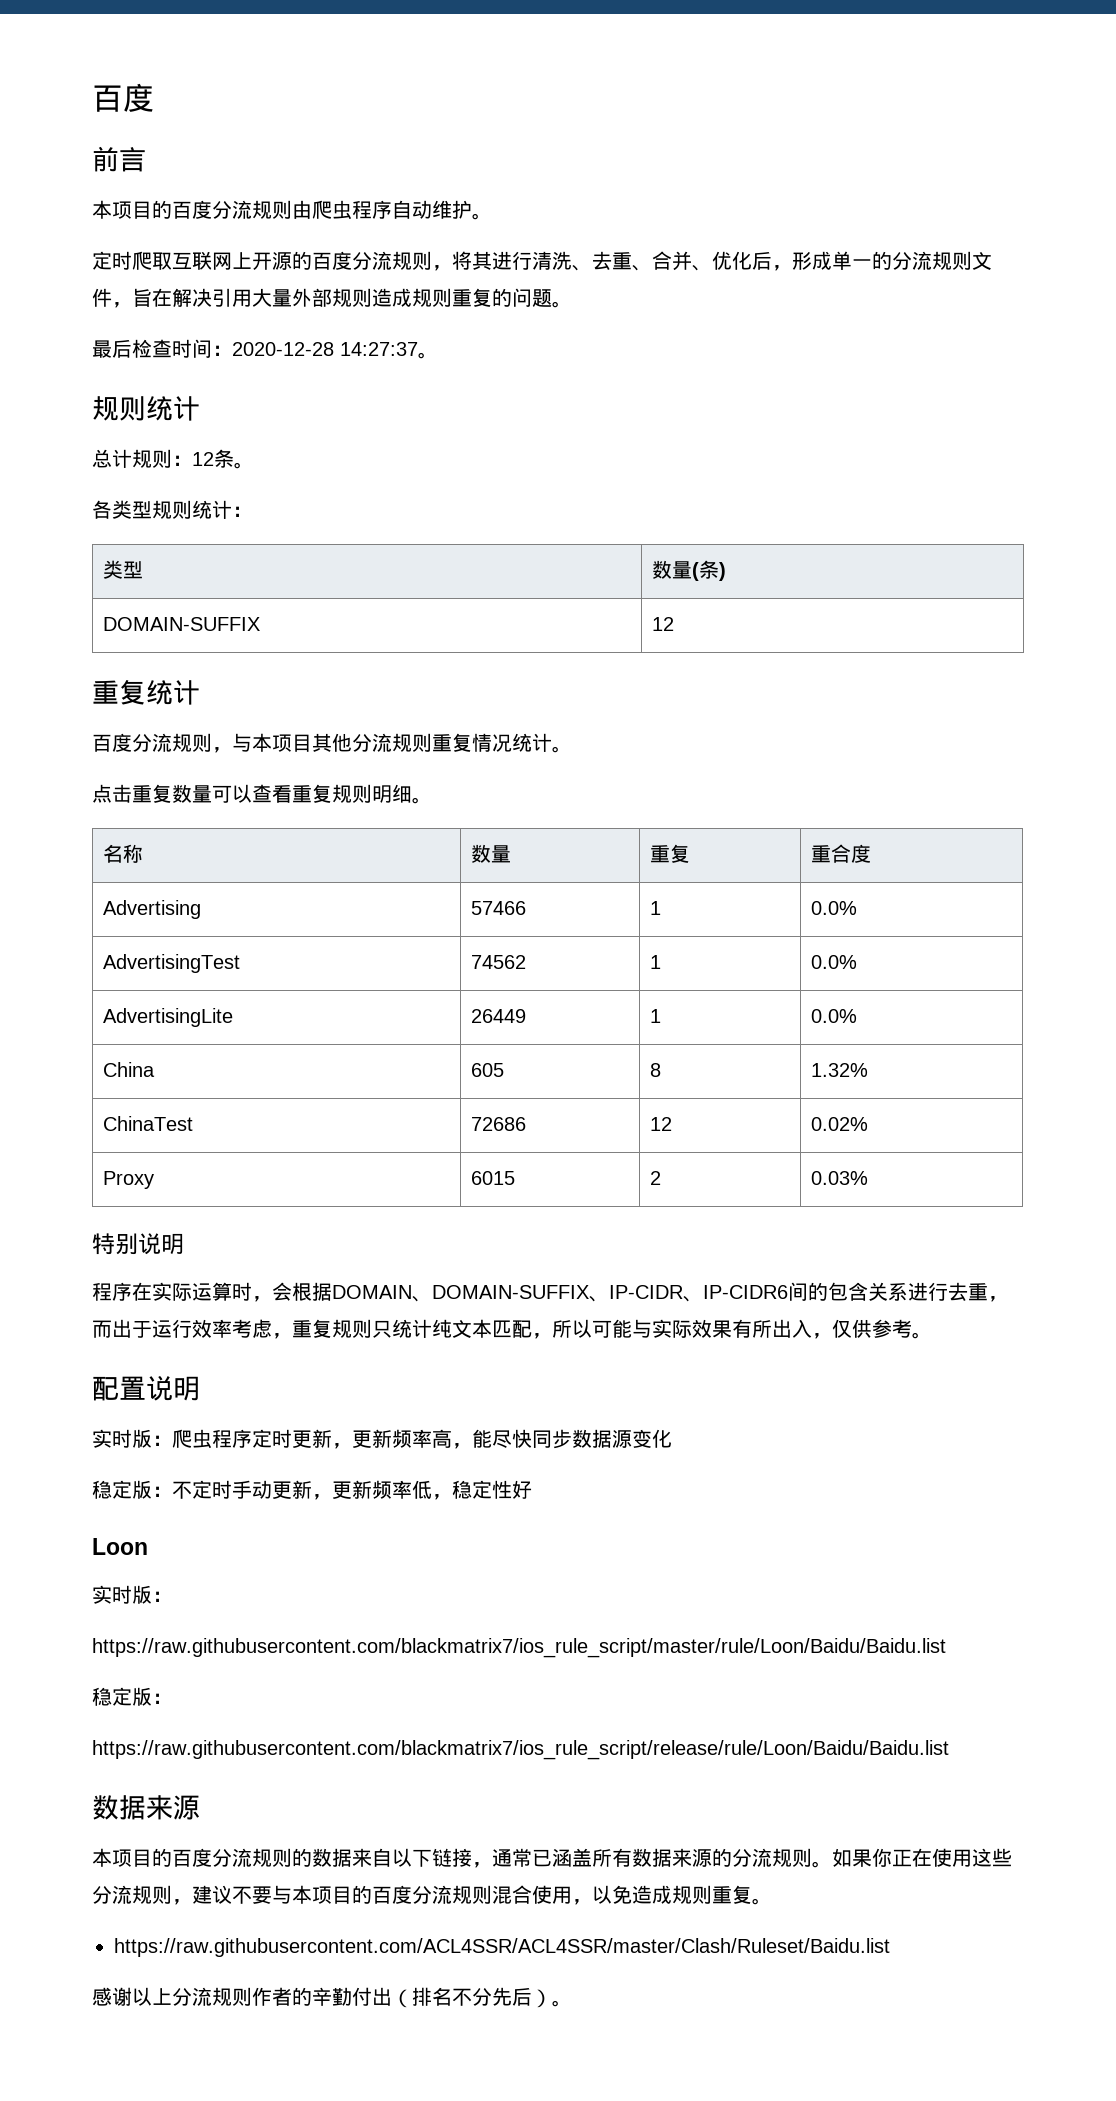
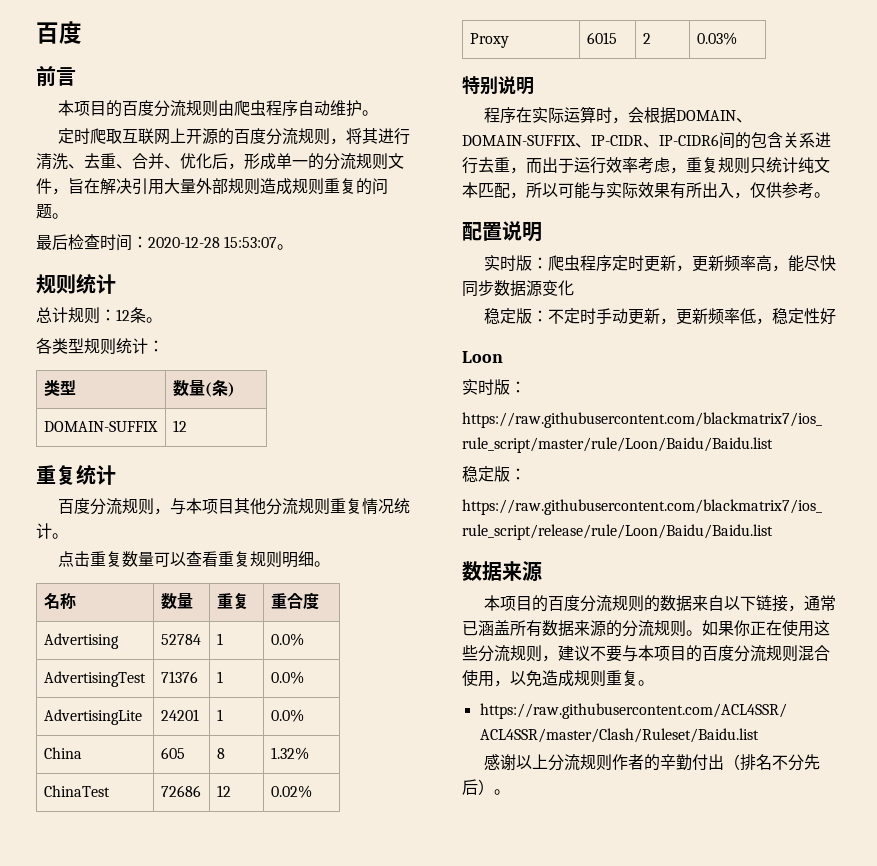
- 最后检查时间：2020-12-28 14:27:37。
+ 最后检查时间：2020-12-28 15:53:07。
- Advertising | 57466 | 1 | 0.0%
+ Advertising | 52784 | 1 | 0.0%
- AdvertisingTest | 74562 | 1 | 0.0%
+ AdvertisingTest | 71376 | 1 | 0.0%
- AdvertisingLite | 26449 | 1 | 0.0%
+ AdvertisingLite | 24201 | 1 | 0.0%

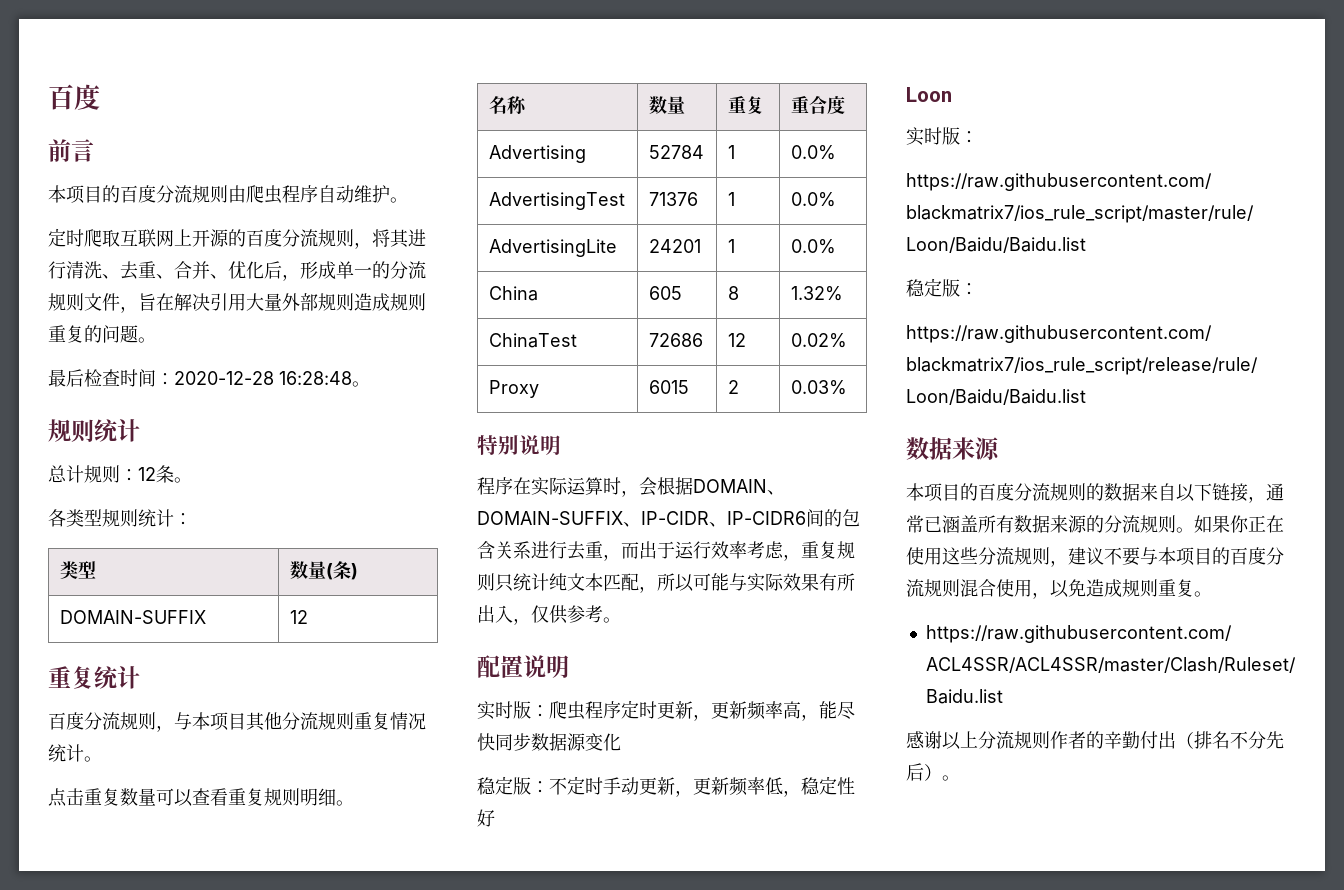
- 最后检查时间：2020-12-28 15:53:07。
+ 最后检查时间：2020-12-28 16:28:48。

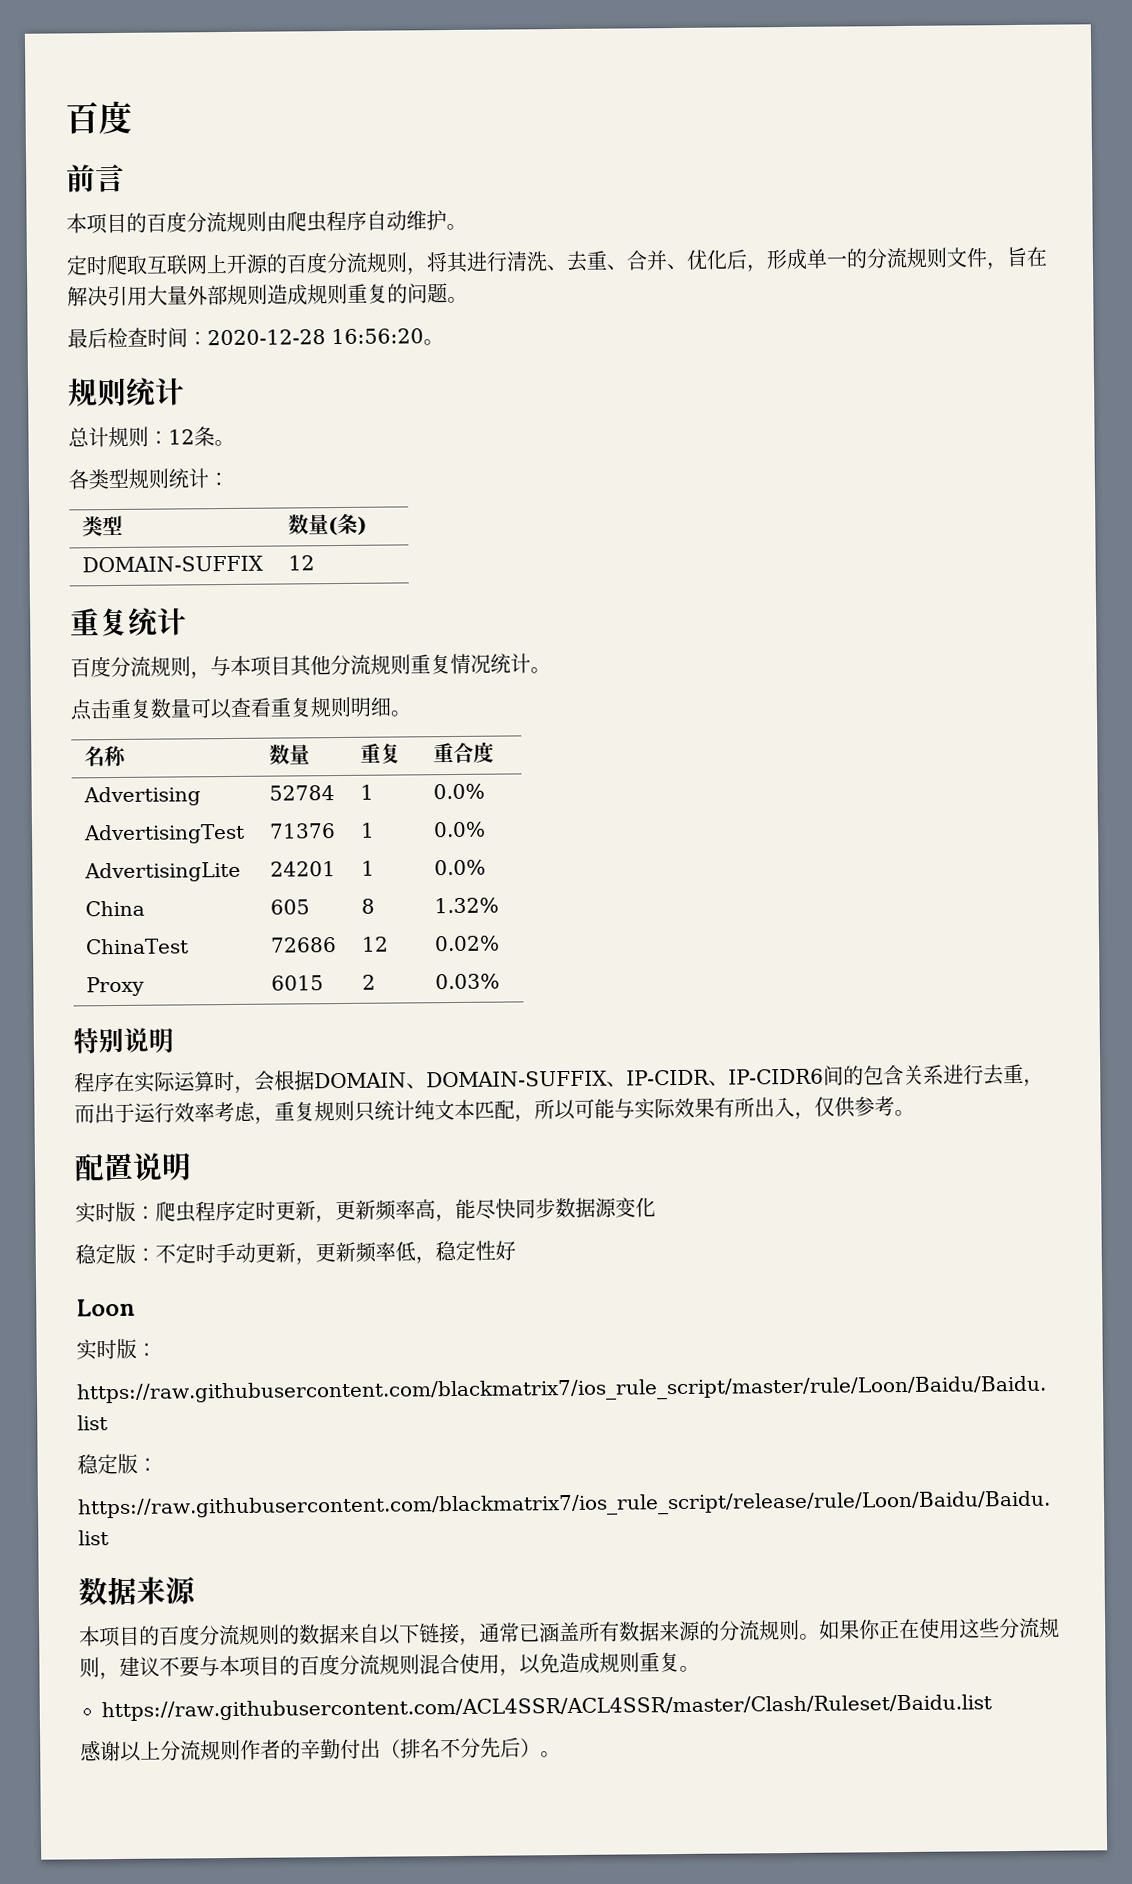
- 最后检查时间：2020-12-28 16:28:48。
+ 最后检查时间：2020-12-28 16:56:20。

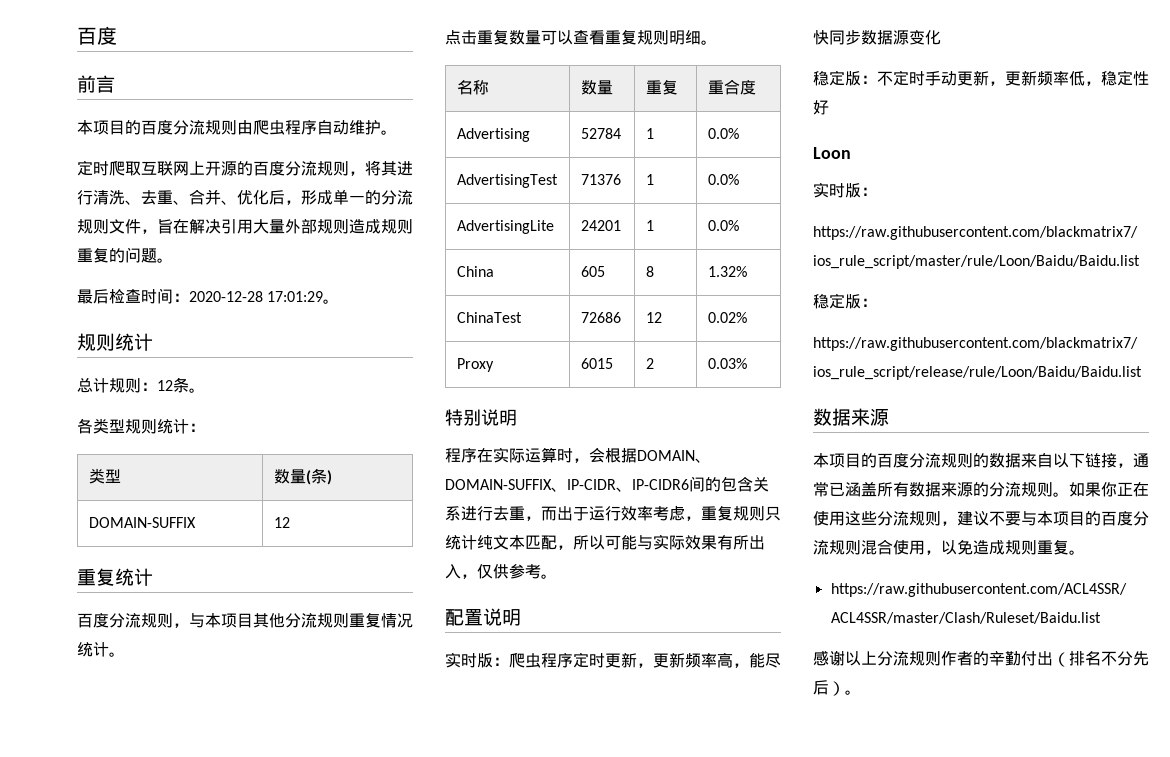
- 最后检查时间：2020-12-28 16:56:20。
+ 最后检查时间：2020-12-28 17:01:29。

